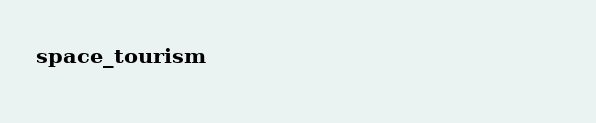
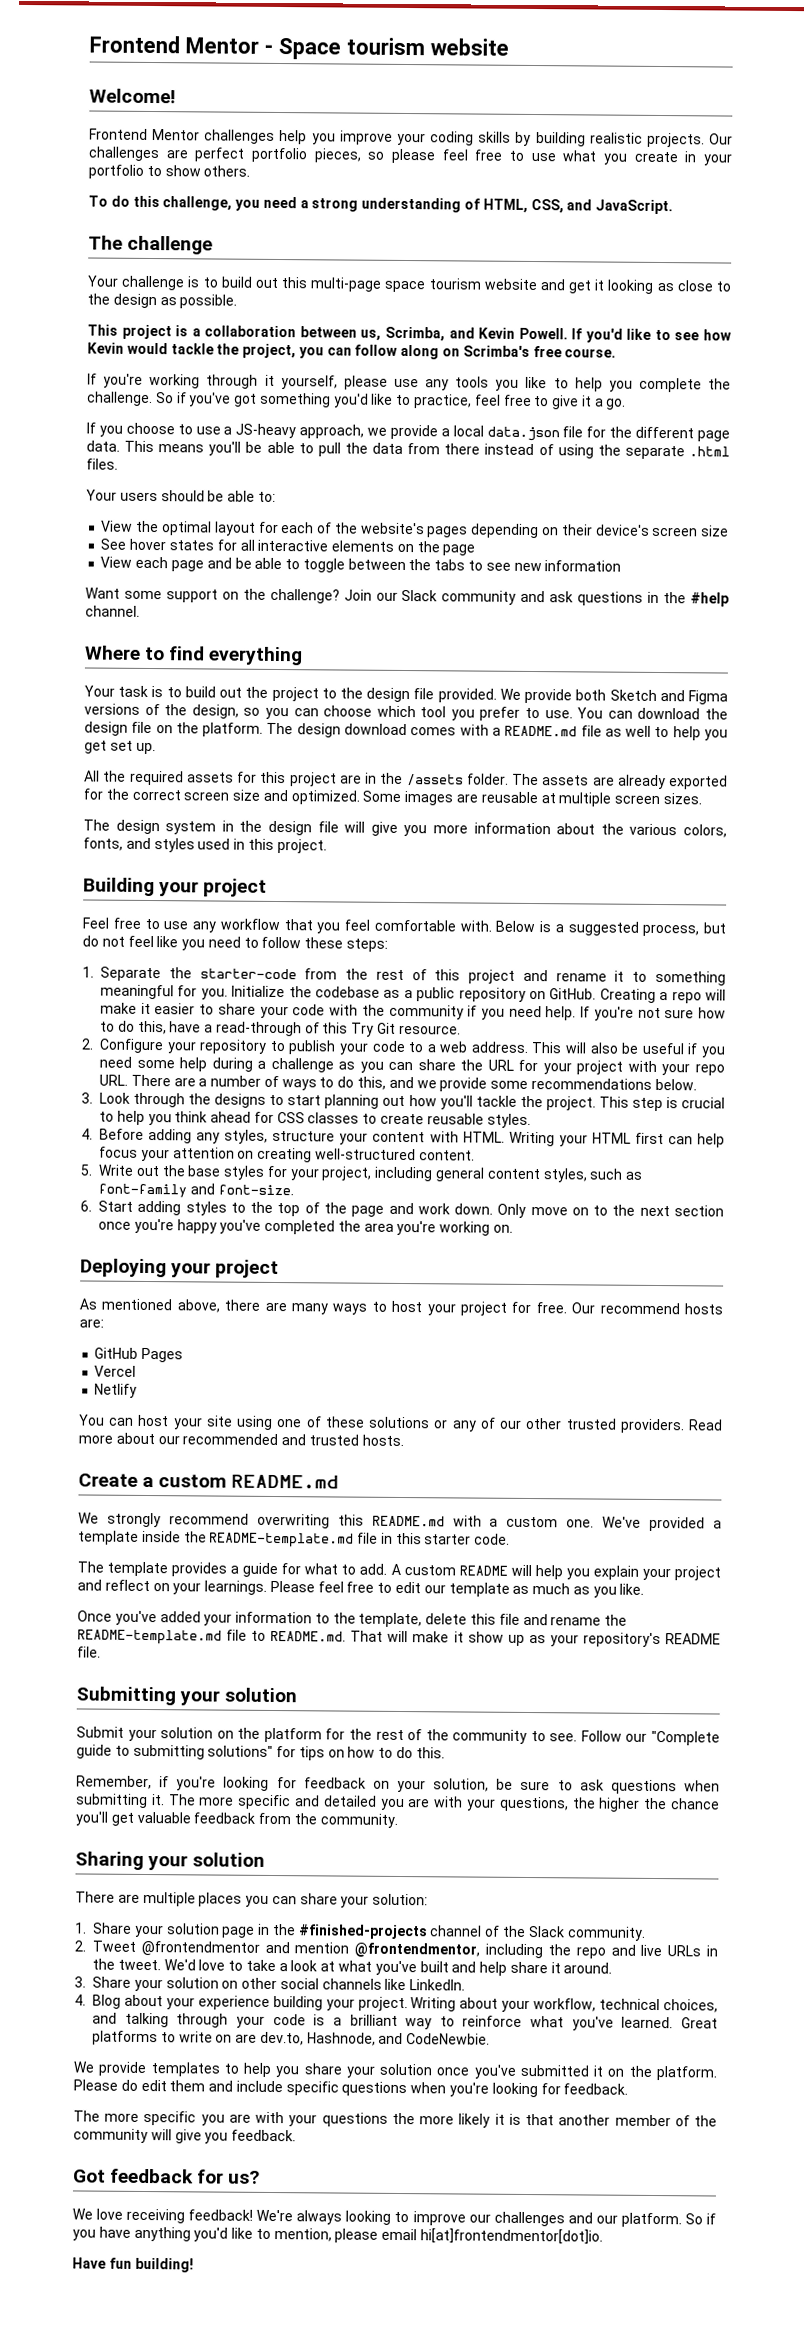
- space_tourism
+ Frontend Mentor - Space tourism website
+ Welcome!
+ Frontend Mentor challenges help you improve your coding skills by building realistic projects. Our challenges are perfect portfolio pieces, so please feel free to use what you create in your portfolio to show others.
+ To do this challenge, you need a strong understanding of HTML, CSS, and JavaScript.
+ The challenge
+ Your challenge is to build out this multi-page space tourism website and get it looking as close to the design as possible.
+ This project is a collaboration between us, Scrimba, and Kevin Powell. If you'd like to see how Kevin would tackle the project, you can follow along on Scrimba's free course.
+ If you're working through it yourself, please use any tools you like to help you complete the challenge. So if you've got something you'd like to practice, feel free to give it a go.
+ If you choose to use a JS-heavy approach, we provide a local data.json file for the different page data. This means you'll be able to pull the data from there instead of using the separate .html files.
+ Your users should be able to:
+ View the optimal layout for each of the website's pages depending on their device's screen size
+ See hover states for all interactive elements on the page
+ View each page and be able to toggle between the tabs to see new information
+ Want some support on the challenge? Join our Slack community and ask questions in the #help channel.
+ Where to find everything
+ Your task is to build out the project to the design file provided. We provide both Sketch and Figma versions of the design, so you can choose which tool you prefer to use. You can download the design file on the platform. The design download comes with a README.md file as well to help you get set up.
+ All the required assets for this project are in the /assets folder. The assets are already exported for the correct screen size and optimized. Some images are reusable at multiple screen sizes.
+ The design system in the design file will give you more information about the various colors, fonts, and styles used in this project.
+ Building your project
+ Feel free to use any workflow that you feel comfortable with. Below is a suggested process, but do not feel like you need to follow these steps:
+ 1. Separate the starter-code from the rest of this project and rename it to something meaningful for you. Initialize the codebase as a public repository on GitHub. Creating a repo will make it easier to share your code with the community if you need help. If you're not sure how to do this, have a read-through of this Try Git resource.
+ 2. Configure your repository to publish your code to a web address. This will also be useful if you need some help during a challenge as you can share the URL for your project with your repo URL. There are a number of ways to do this, and we provide some recommendations below.
+ 3. Look through the designs to start planning out how you'll tackle the project. This step is crucial to help you think ahead for CSS classes to create reusable styles.
+ 4. Before adding any styles, structure your content with HTML. Writing your HTML first can help focus your attention on creating well-structured content.
+ 5. Write out the base styles for your project, including general content styles, such as font-family and font-size.
+ 6. Start adding styles to the top of the page and work down. Only move on to the next section once you're happy you've completed the area you're working on.
+ Deploying your project
+ As mentioned above, there are many ways to host your project for free. Our recommend hosts are:
+ GitHub Pages
+ Vercel
+ Netlify
+ You can host your site using one of these solutions or any of our other trusted providers. Read more about our recommended and trusted hosts.
+ Create a custom README.md
+ We strongly recommend overwriting this README.md with a custom one. We've provided a template inside the README-template.md file in this starter code.
+ The template provides a guide for what to add. A custom README will help you explain your project and reflect on your learnings. Please feel free to edit our template as much as you like.
+ Once you've added your information to the template, delete this file and rename the README-template.md file to README.md. That will make it show up as your repository's README file.
+ Submitting your solution
+ Submit your solution on the platform for the rest of the community to see. Follow our "Complete guide to submitting solutions" for tips on how to do this.
+ Remember, if you're looking for feedback on your solution, be sure to ask questions when submitting it. The more specific and detailed you are with your questions, the higher the chance you'll get valuable feedback from the community.
+ Sharing your solution
+ There are multiple places you can share your solution:
+ 1. Share your solution page in the #finished-projects channel of the Slack community.
+ 2. Tweet @frontendmentor and mention @frontendmentor, including the repo and live URLs in the tweet. We'd love to take a look at what you've built and help share it around.
+ 3. Share your solution on other social channels like LinkedIn.
+ 4. Blog about your experience building your project. Writing about your workflow, technical choices, and talking through your code is a brilliant way to reinforce what you've learned. Great platforms to write on are dev.to, Hashnode, and CodeNewbie.
+ We provide templates to help you share your solution once you've submitted it on the platform. Please do edit them and include specific questions when you're looking for feedback.
+ The more specific you are with your questions the more likely it is that another member of the community will give you feedback.
+ Got feedback for us?
+ We love receiving feedback! We're always looking to improve our challenges and our platform. So if you have anything you'd like to mention, please email hi[at]frontendmentor[dot]io.
+ Have fun building!

